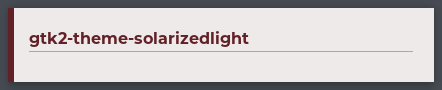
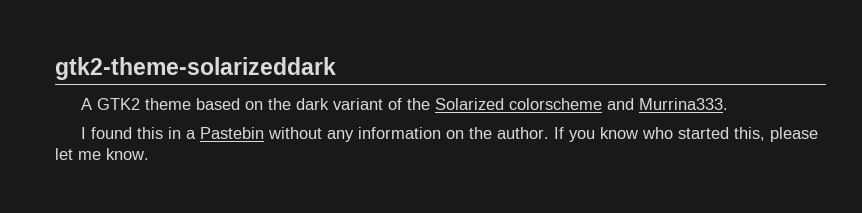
- gtk2-theme-solarizedlight
+ gtk2-theme-solarizeddark
+ A GTK2 theme based on the dark variant of the Solarized colorscheme and Murrina333.
+ I found this in a Pastebin without any information on the author. If you know who started this, please let me know.

